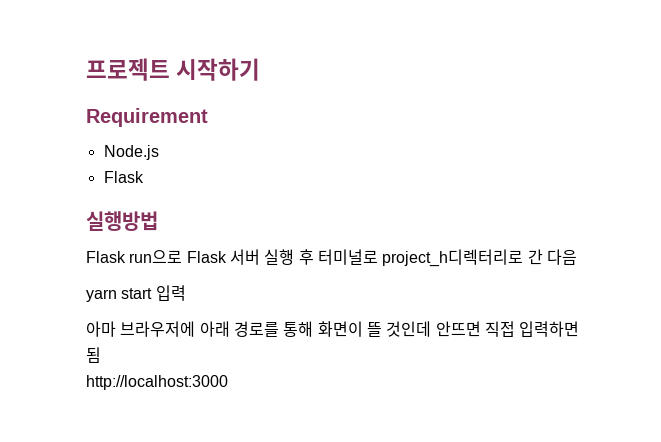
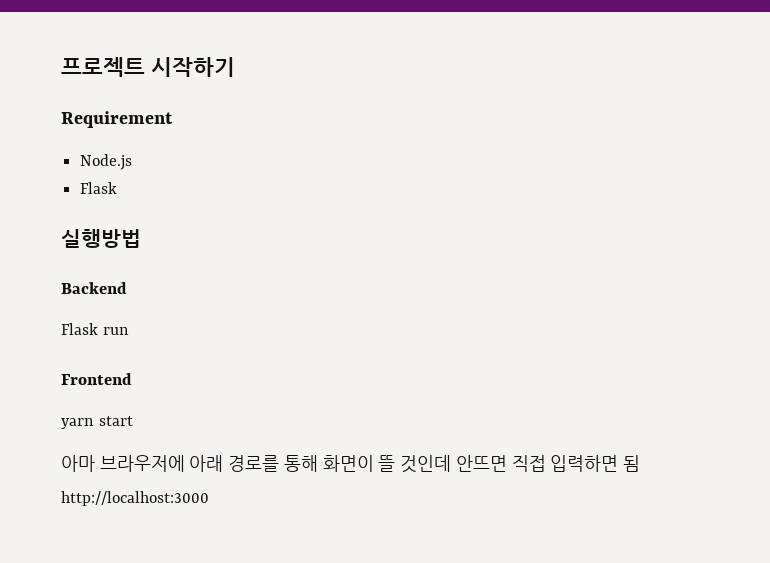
- Flask run으로 Flask 서버 실행 후 터미널로 project_h디렉터리로 간 다음
+ Backend
+ Flask run
+ Frontend
- yarn start 입력
+ yarn start

